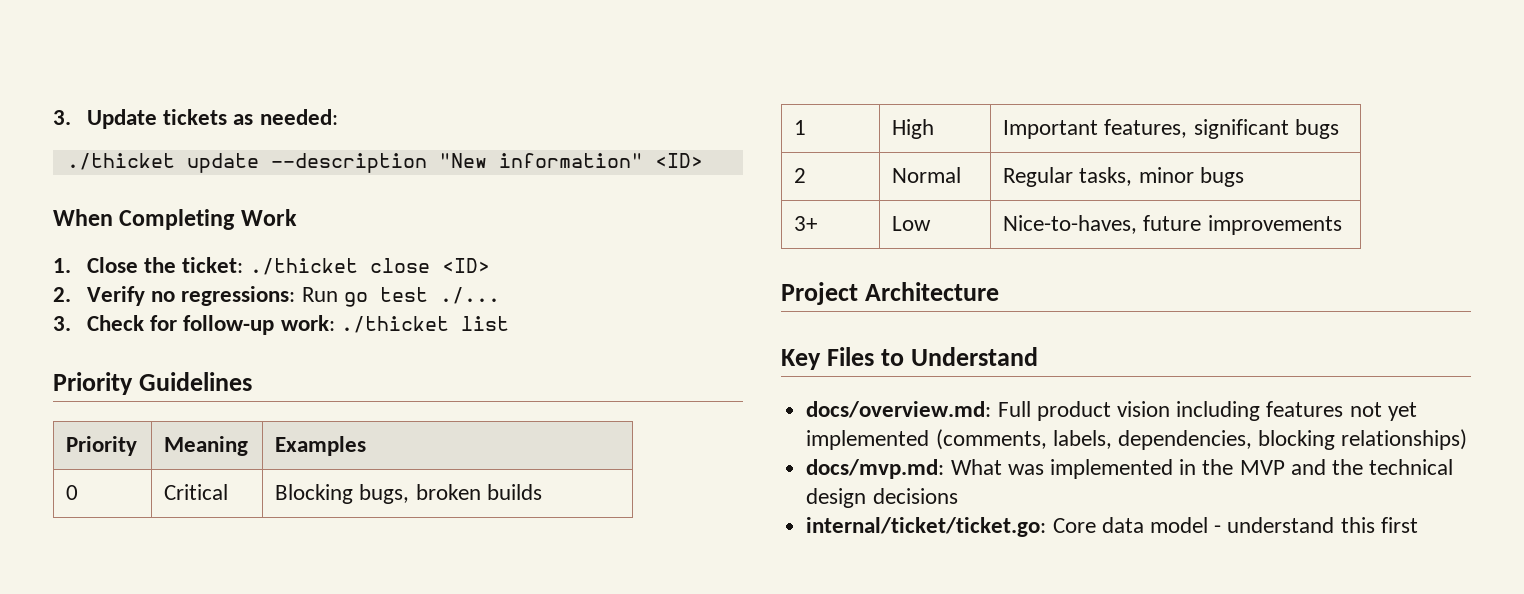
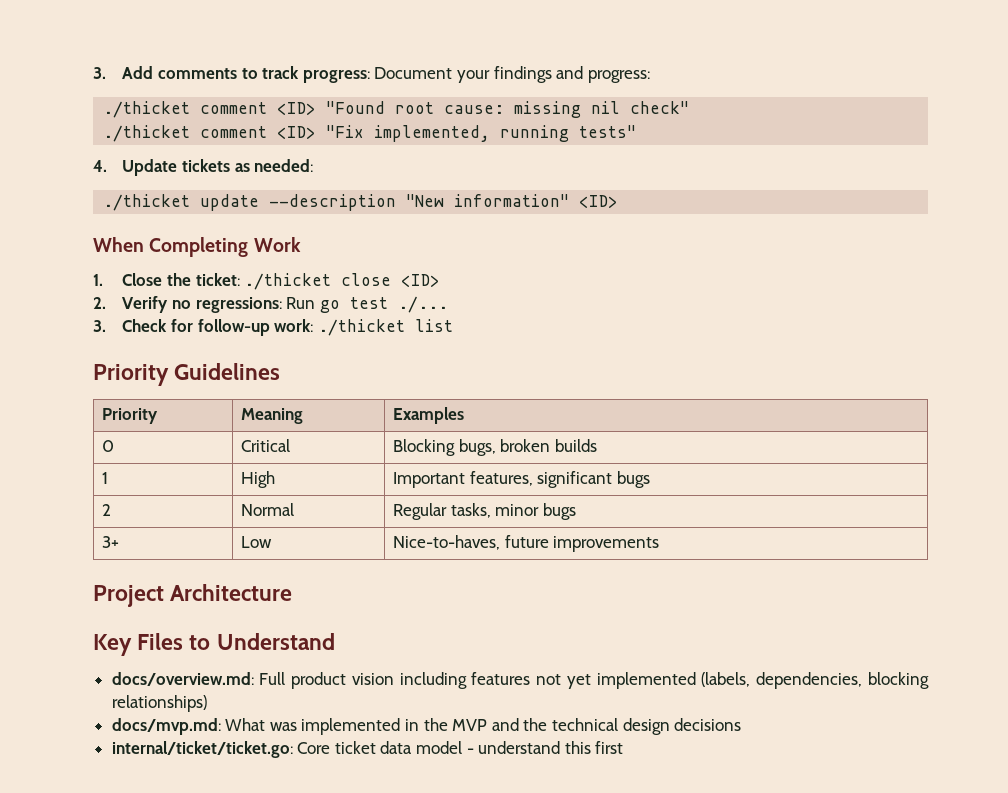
- 3. Update tickets as needed:
+ 3. Add comments to track progress: Document your findings and progress:
+ ./thicket comment <ID> "Found root cause: missing nil check"
+ ./thicket comment <ID> "Fix implemented, running tests"
+ 4. Update tickets as needed:
- docs/overview.md: Full product vision including features not yet implemented (comments, labels, dependencies, blocking relationships)
+ docs/overview.md: Full product vision including features not yet implemented (labels, dependencies, blocking relationships)
- internal/ticket/ticket.go: Core data model - understand this first
+ internal/ticket/ticket.go: Core ticket data model - understand this first

